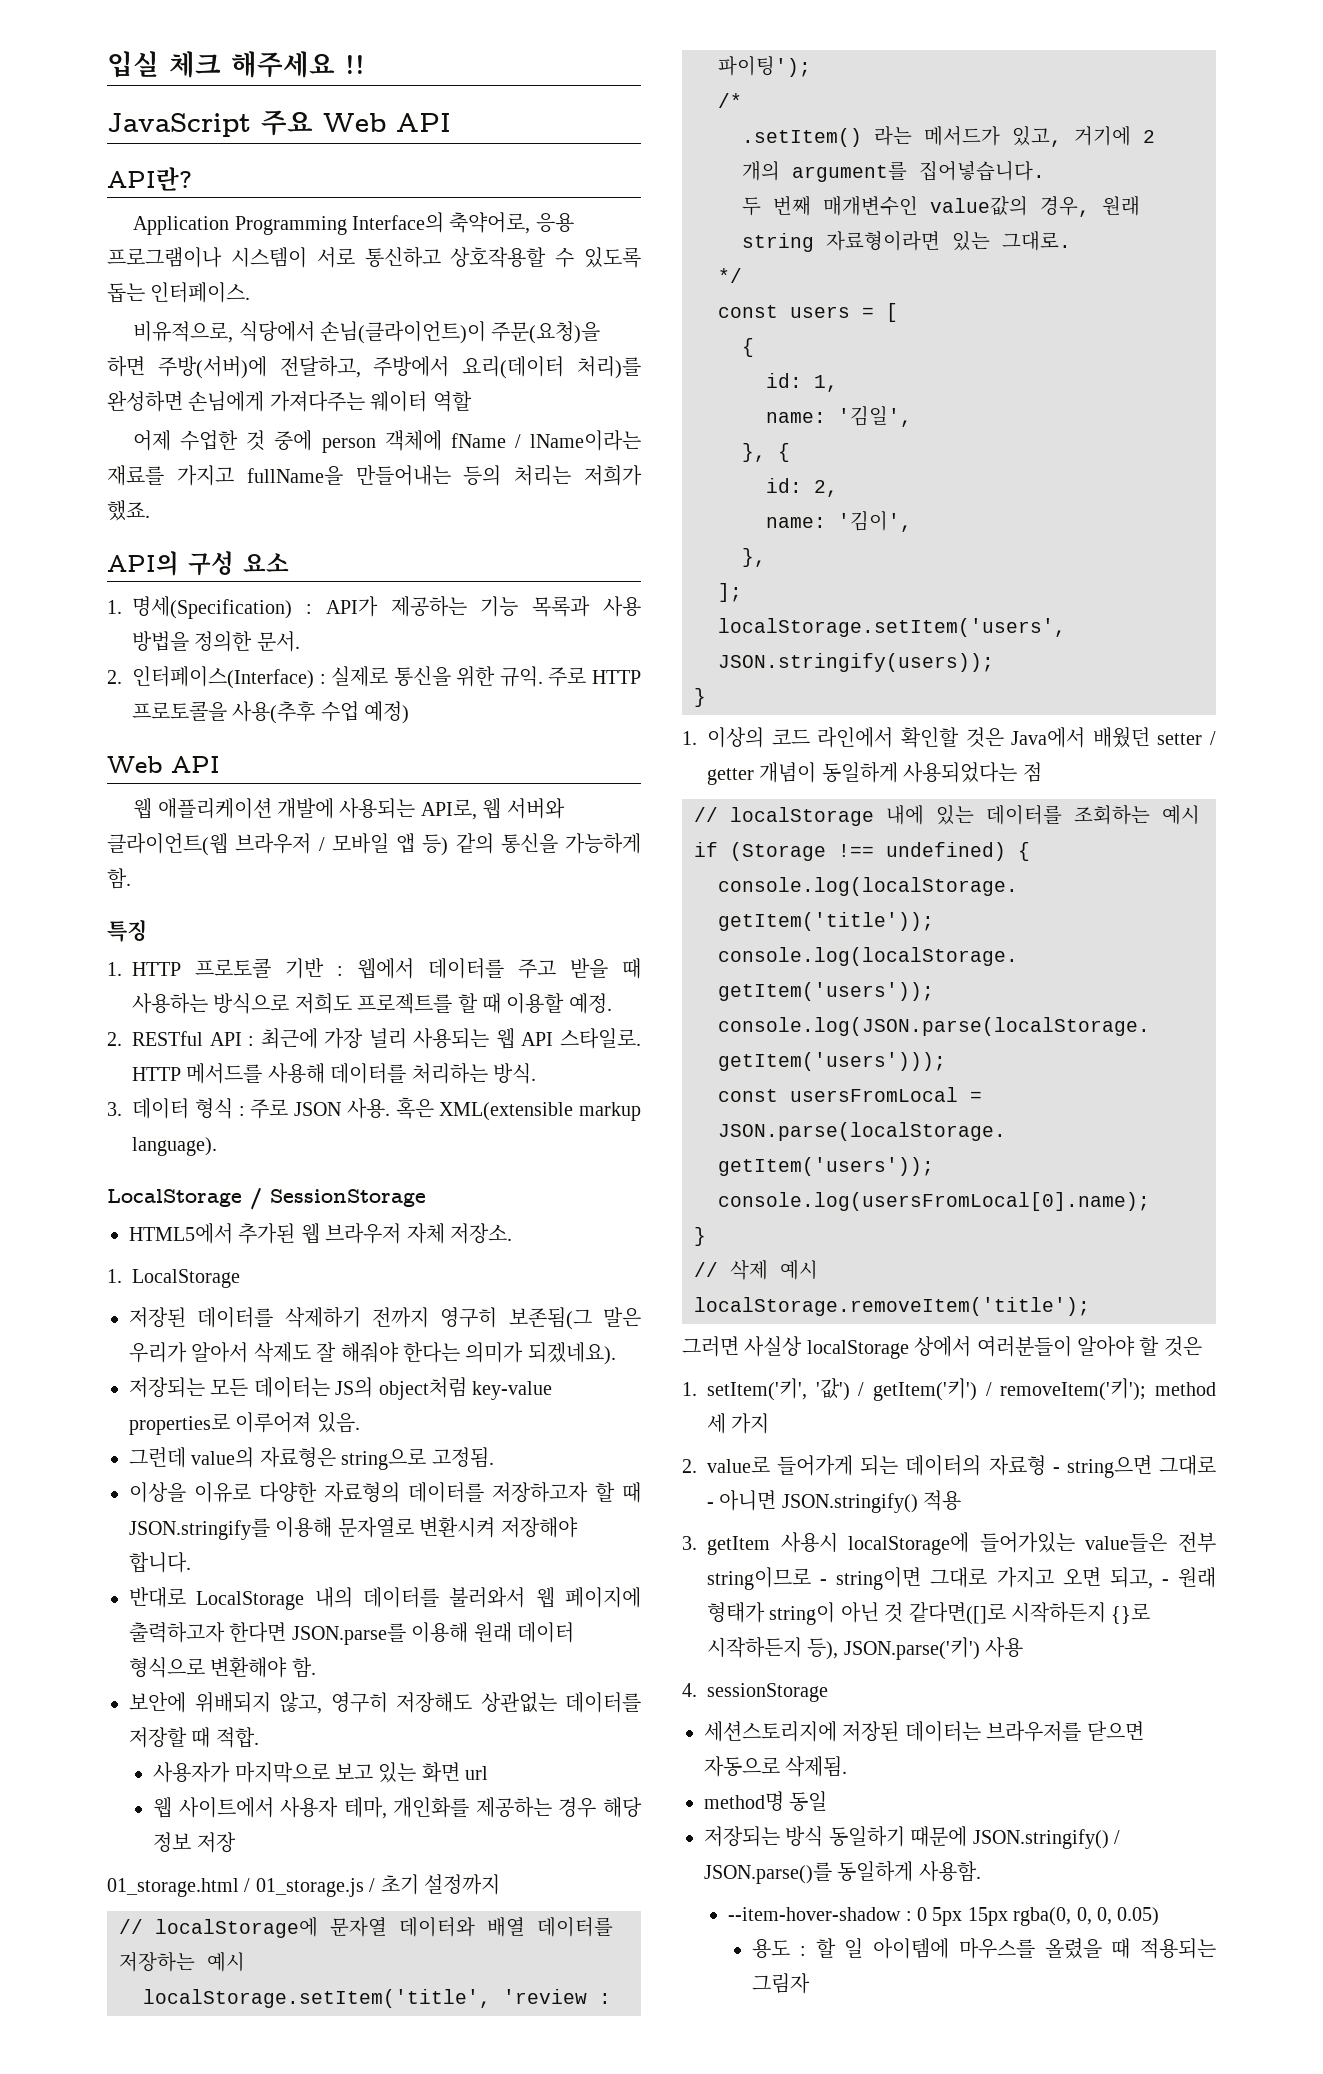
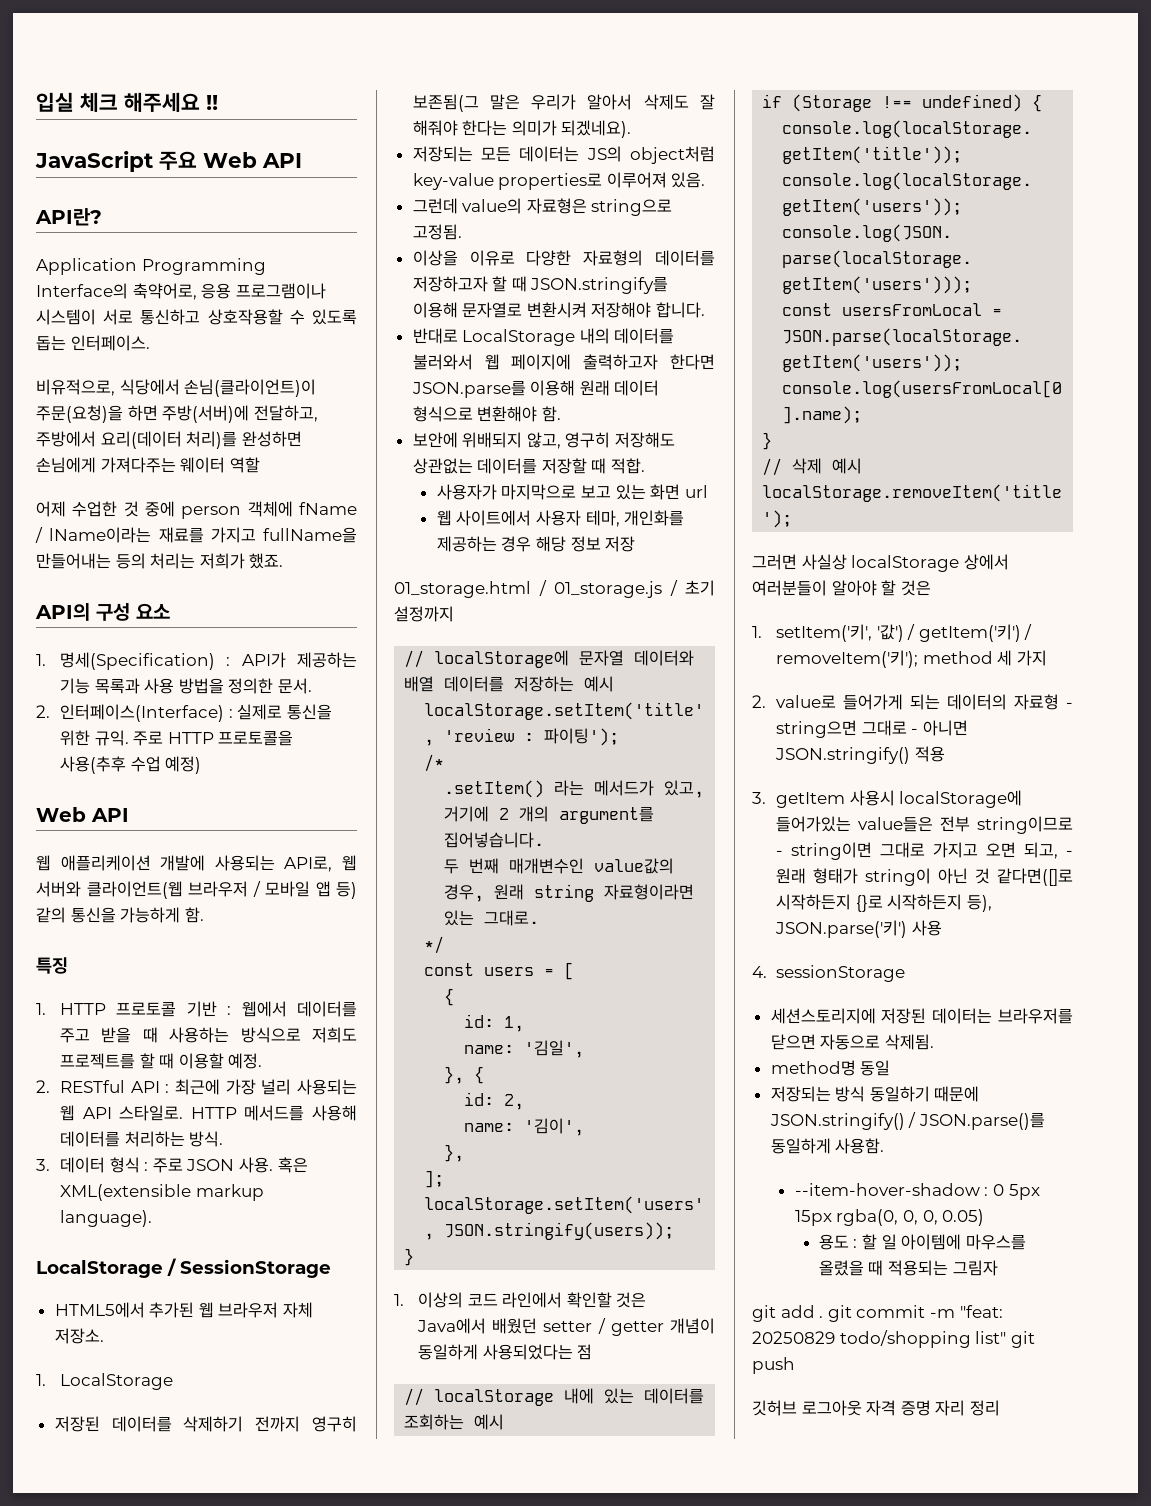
+ git add . git commit -m "feat: 20250829 todo/shopping list" git push
+ 깃허브 로그아웃 자격 증명 자리 정리

